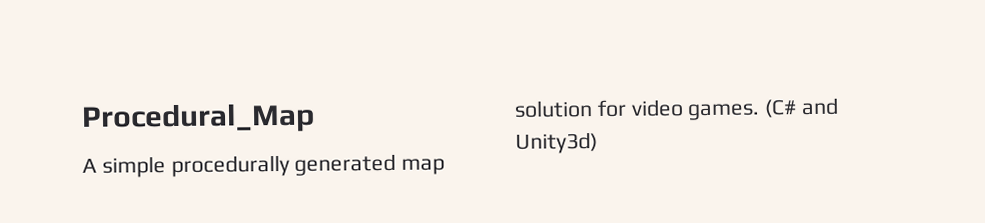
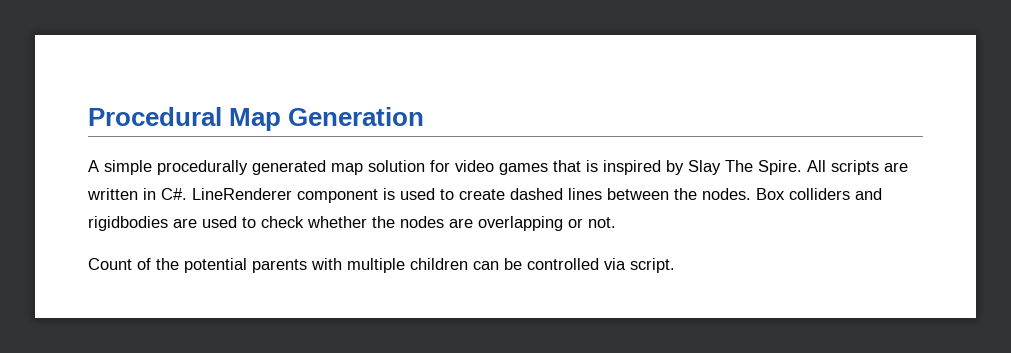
- Procedural_Map
+ Procedural Map Generation
- A simple procedurally generated map solution for video games. (C# and Unity3d)
+ A simple procedurally generated map solution for video games that is inspired by Slay The Spire. All scripts are written in C#. LineRenderer component is used to create dashed lines between the nodes. Box colliders and rigidbodies are used to check whether the nodes are overlapping or not.
+ Count of the potential parents with multiple children can be controlled via script.

